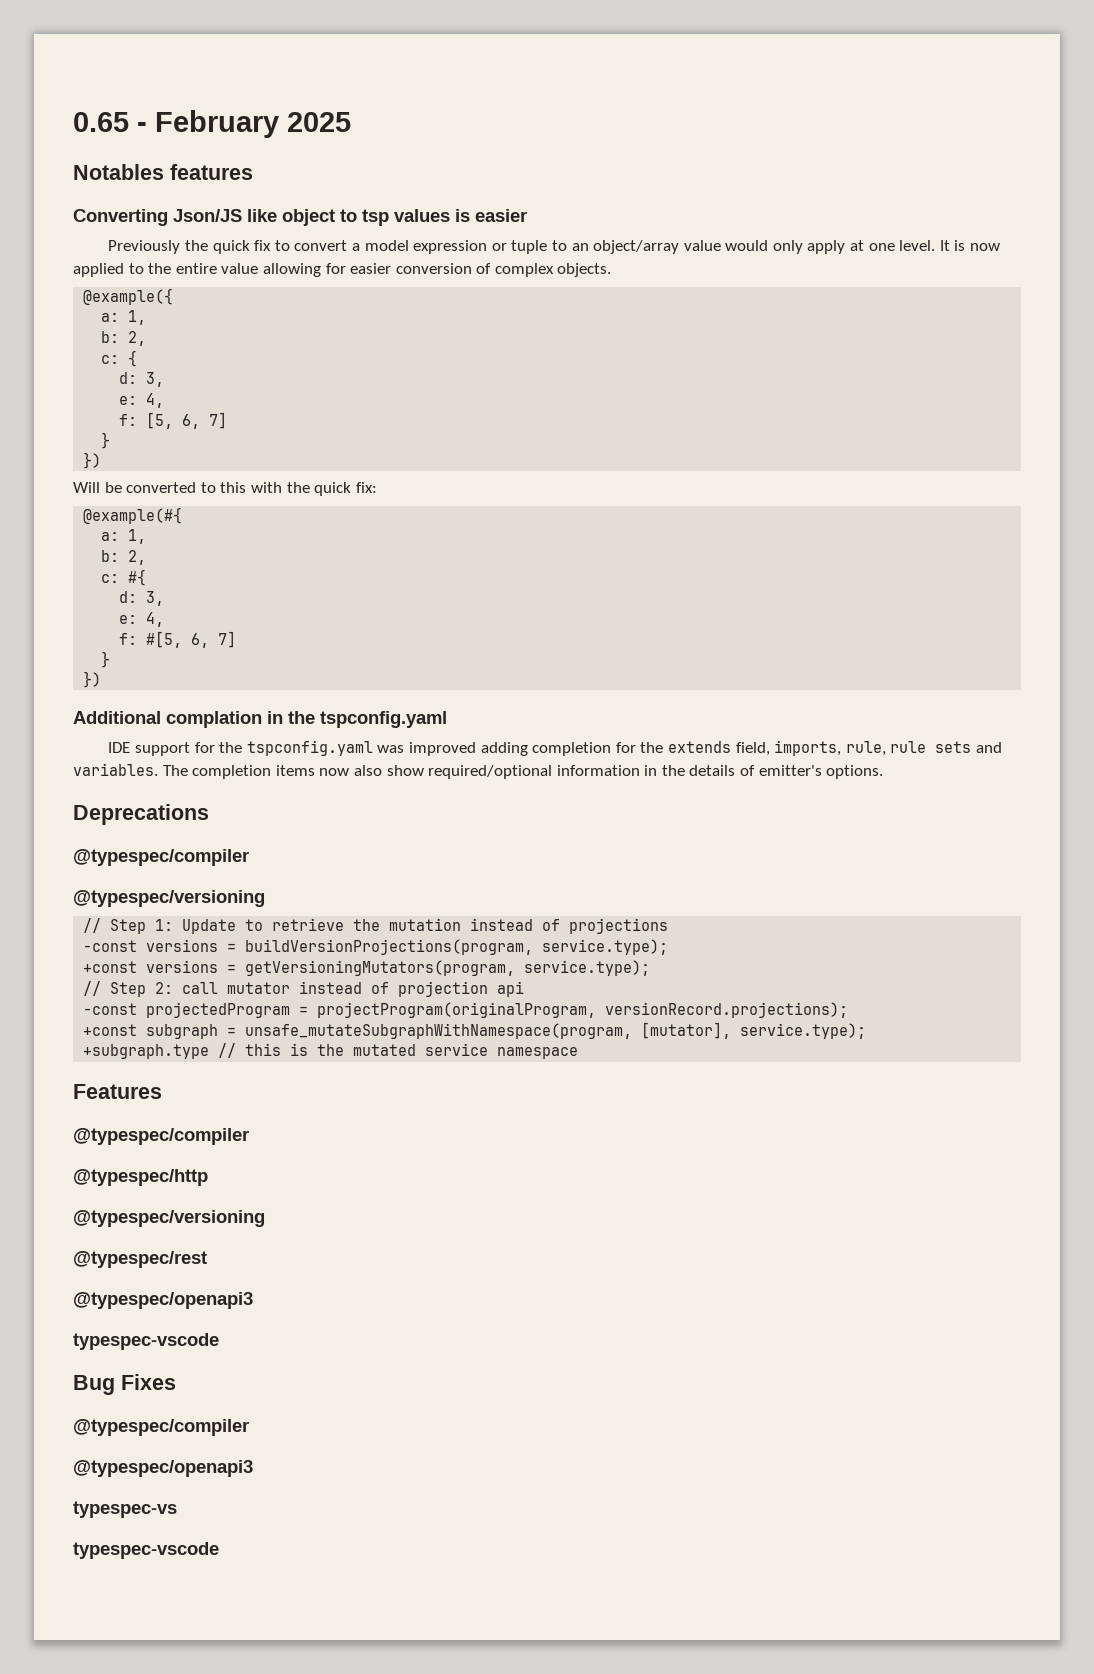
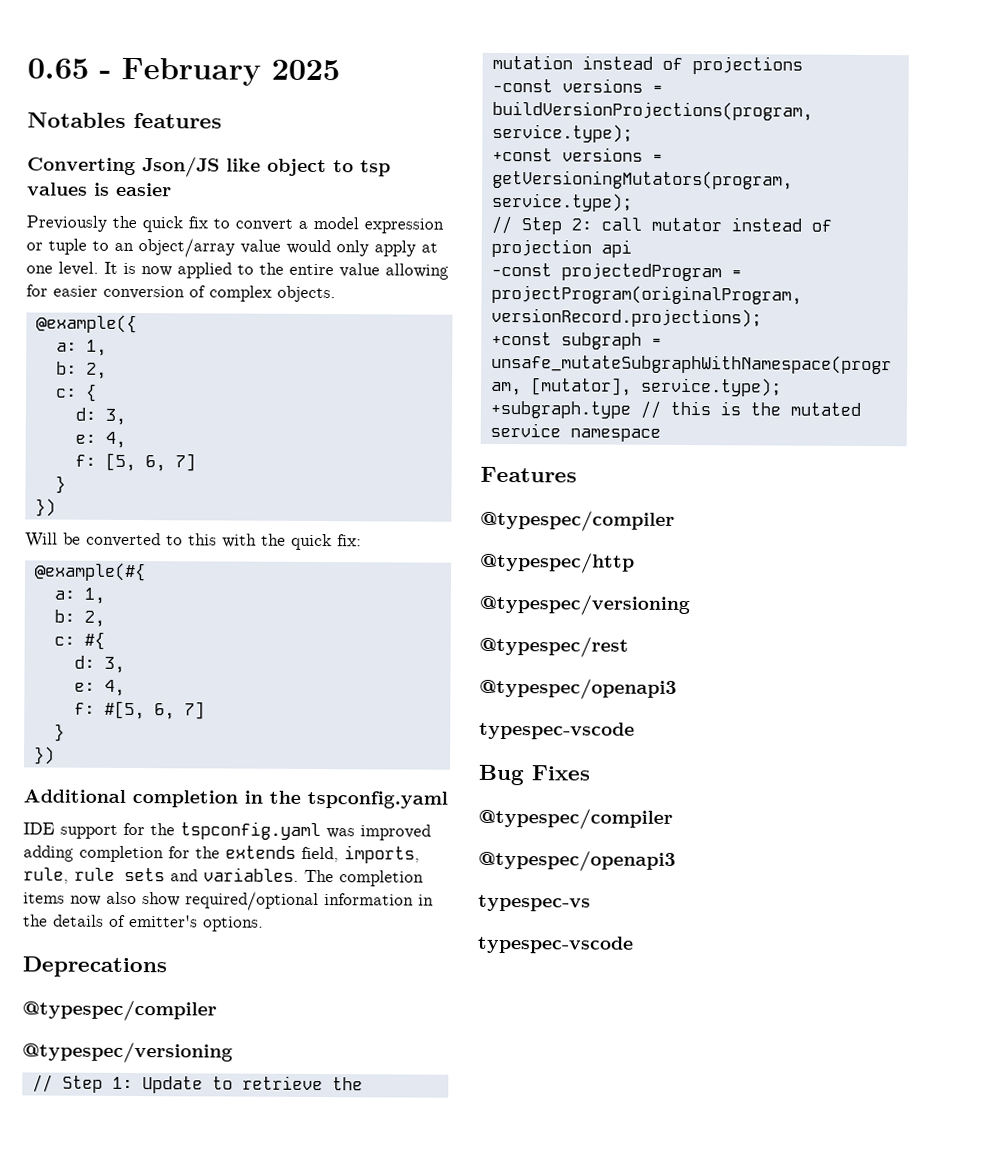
- Additional complation in the tspconfig.yaml
+ Additional completion in the tspconfig.yaml

